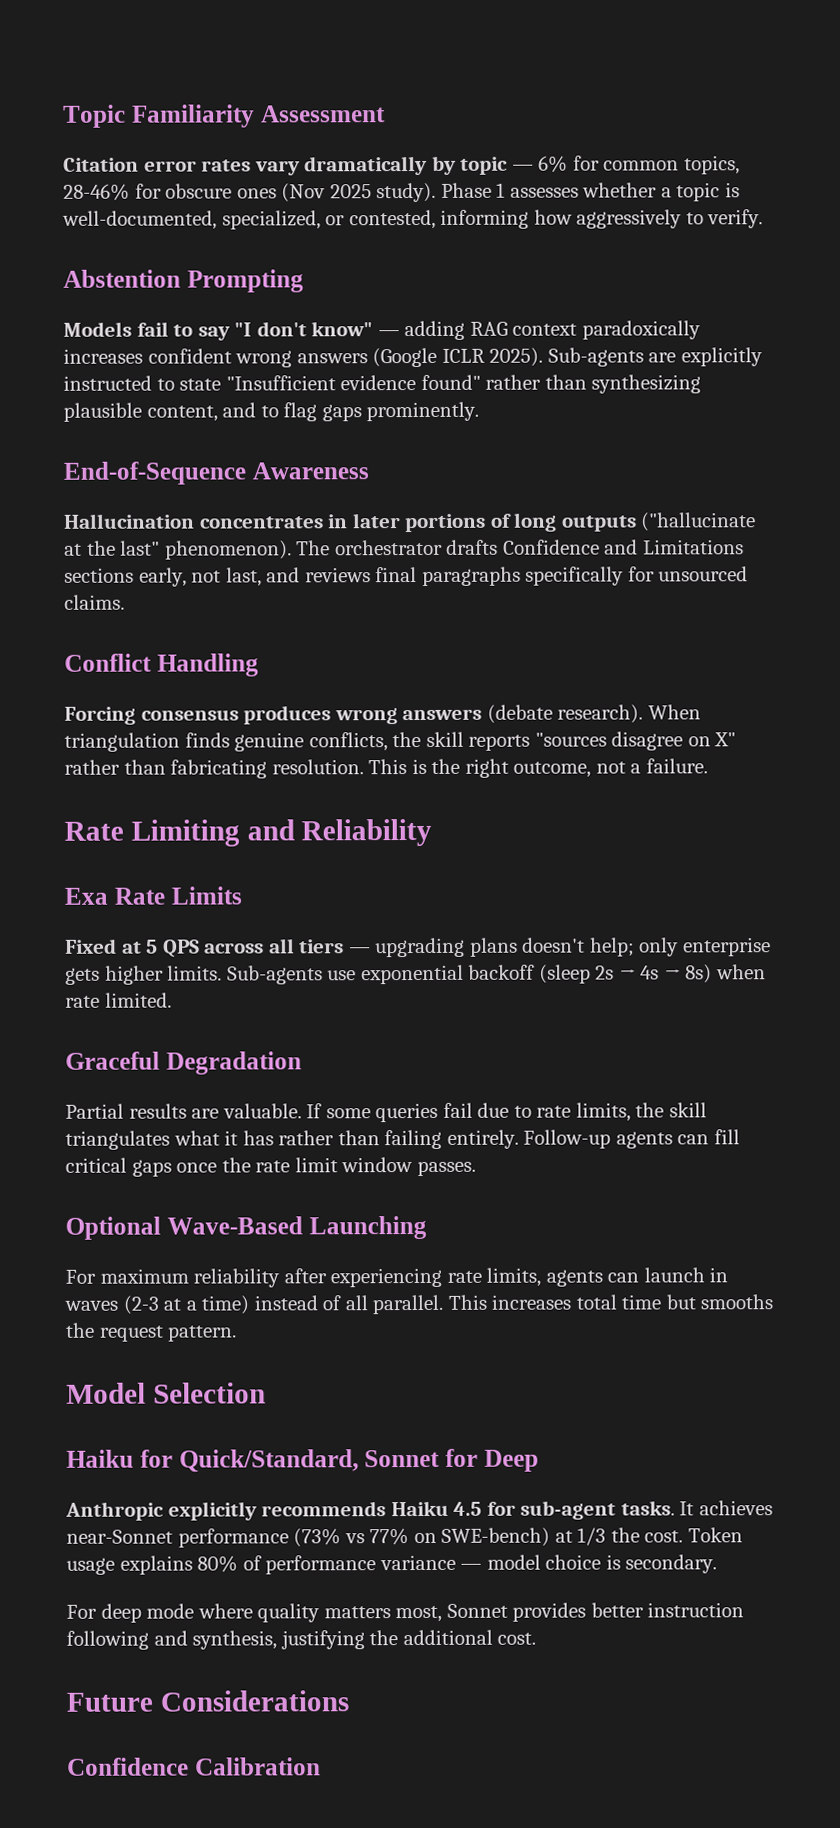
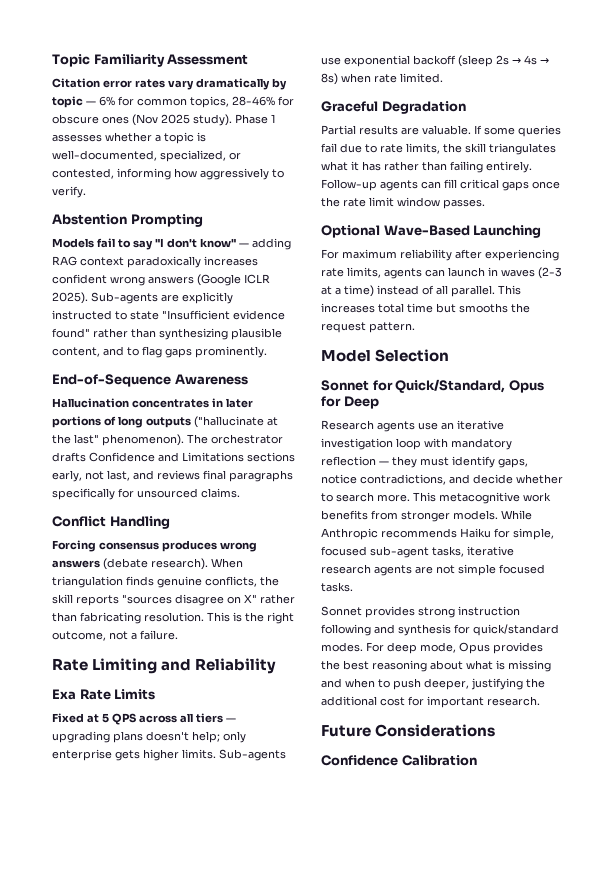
- Haiku for Quick/Standard, Sonnet for Deep
+ Sonnet for Quick/Standard, Opus for Deep
- Anthropic explicitly recommends Haiku 4.5 for sub-agent tasks. It achieves near-Sonnet performance (73% vs 77% on SWE-bench) at 1/3 the cost. Token usage explains 80% of performance variance — model choice is secondary.
- For deep mode where quality matters most, Sonnet provides better instruction following and synthesis, justifying the additional cost.
+ Research agents use an iterative investigation loop with mandatory reflection — they must identify gaps, notice contradictions, and decide whether to search more. This metacognitive work benefits from stronger models. While Anthropic recommends Haiku for simple, focused sub-agent tasks, iterative research agents are not simple focused tasks.
+ Sonnet provides strong instruction following and synthesis for quick/standard modes. For deep mode, Opus provides the best reasoning about what is missing and when to push deeper, justifying the additional cost for important research.

